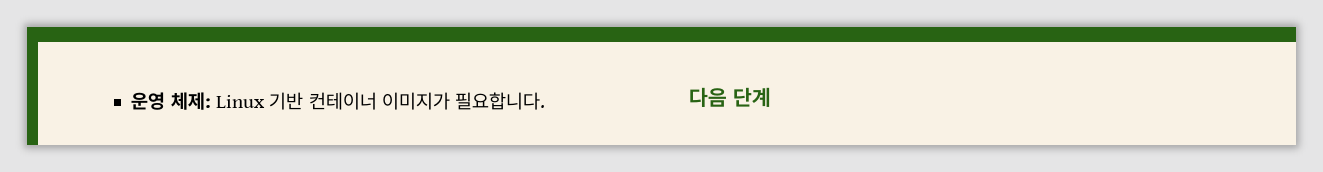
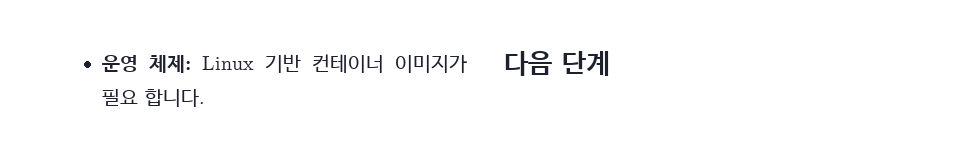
- 운영 체제: Linux 기반 컨테이너 이미지가 필요합니다.
+ 운영 체제: Linux 기반 컨테이너 이미지가 필요 합니다.

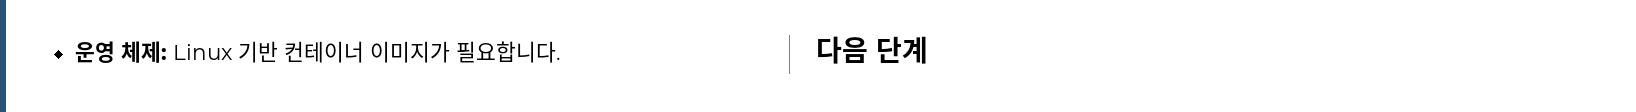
- 운영 체제: Linux 기반 컨테이너 이미지가 필요 합니다.
+ 운영 체제: Linux 기반 컨테이너 이미지가 필요합니다.

